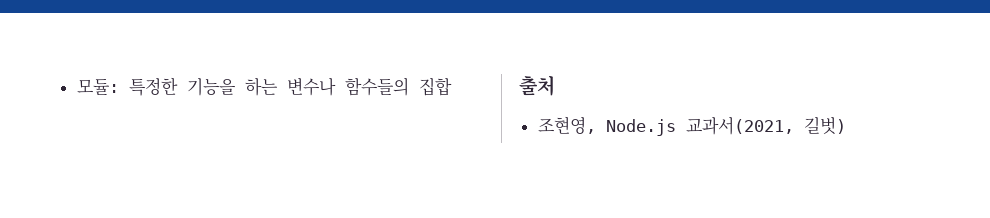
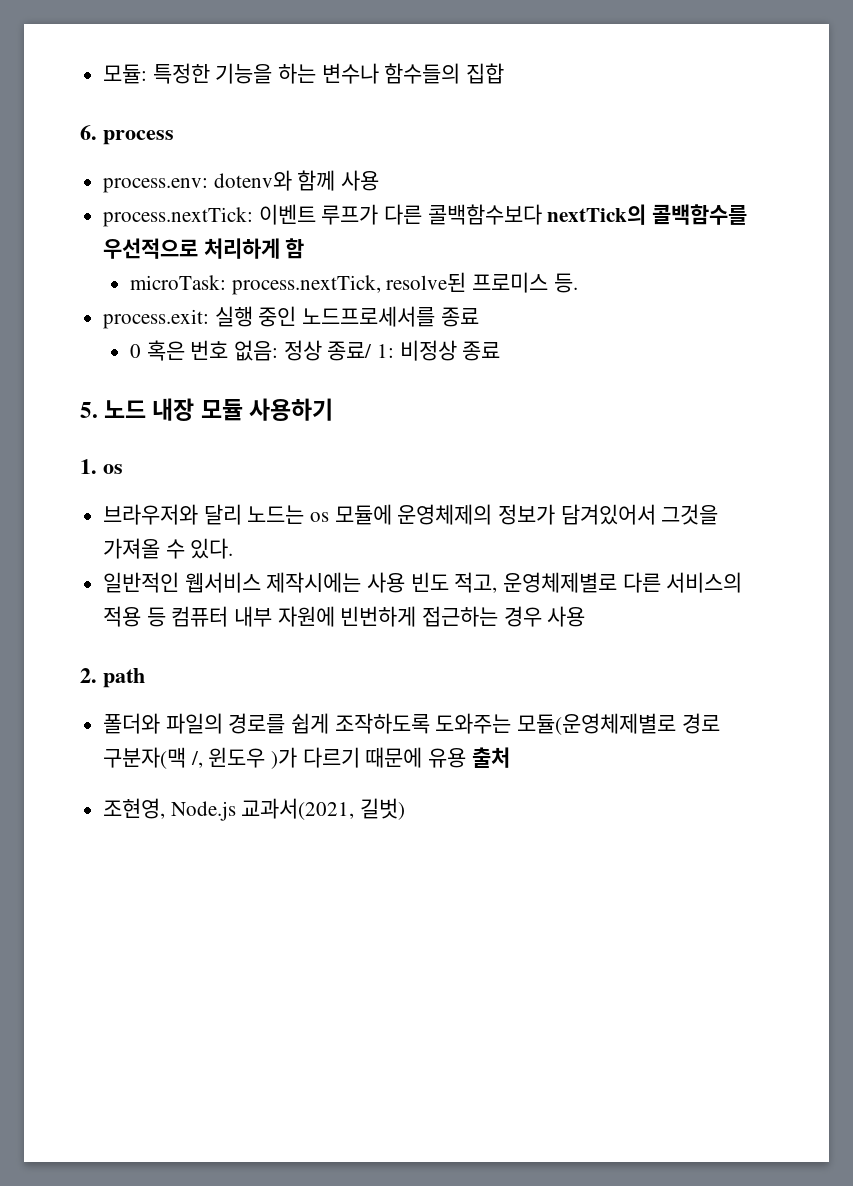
- 출처
+ 6. process
+ process.env: dotenv와 함께 사용
+ process.nextTick: 이벤트 루프가 다른 콜백함수보다 nextTick의 콜백함수를 우선적으로 처리하게 함
+ microTask: process.nextTick, resolve된 프로미스 등.
+ process.exit: 실행 중인 노드프로세서를 종료
+ 0 혹은 번호 없음: 정상 종료/ 1: 비정상 종료
+ 5. 노드 내장 모듈 사용하기
+ 1. os
+ 브라우저와 달리 노드는 os 모듈에 운영체제의 정보가 담겨있어서 그것을 가져올 수 있다.
+ 일반적인 웹서비스 제작시에는 사용 빈도 적고, 운영체제별로 다른 서비스의 적용 등 컴퓨터 내부 자원에 빈번하게 접근하는 경우 사용
+ 2. path
+ 폴더와 파일의 경로를 쉽게 조작하도록 도와주는 모듈(운영체제별로 경로 구분자(맥 /, 윈도우 )가 다르기 때문에 유용 출처

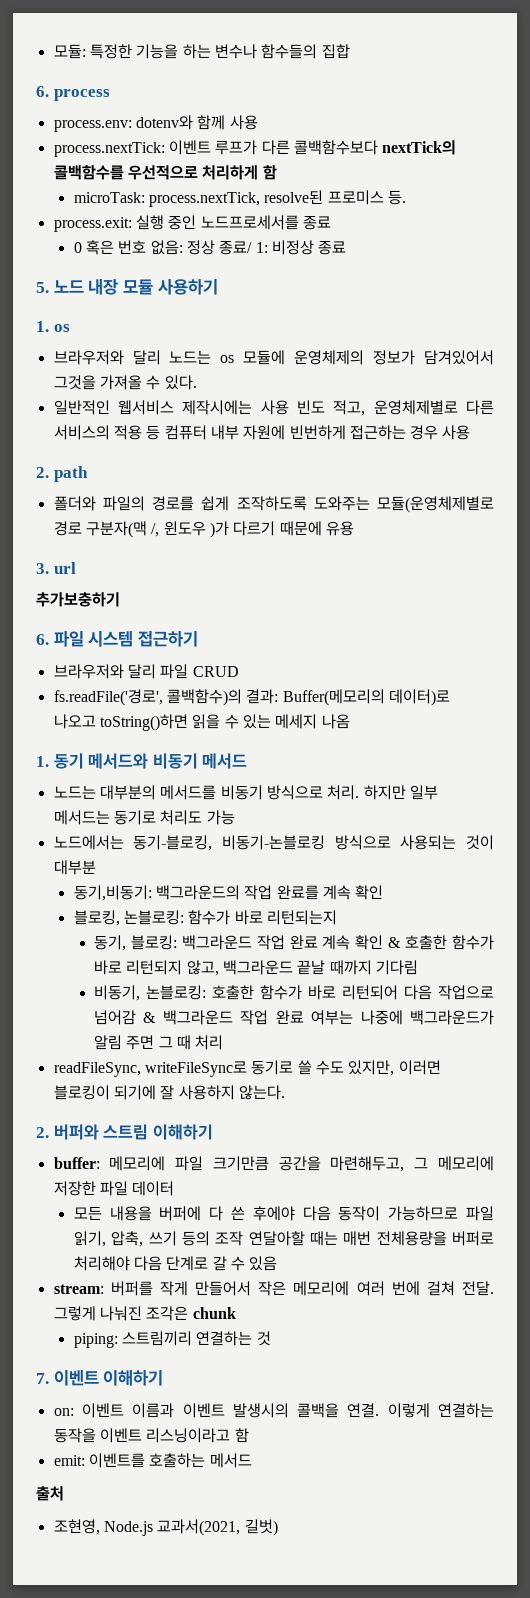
- 폴더와 파일의 경로를 쉽게 조작하도록 도와주는 모듈(운영체제별로 경로 구분자(맥 /, 윈도우 )가 다르기 때문에 유용 출처
+ 폴더와 파일의 경로를 쉽게 조작하도록 도와주는 모듈(운영체제별로 경로 구분자(맥 /, 윈도우 )가 다르기 때문에 유용
+ 3. url
+ 추가보충하기
+ 6. 파일 시스템 접근하기
+ 브라우저와 달리 파일 CRUD
+ fs.readFile('경로', 콜백함수)의 결과: Buffer(메모리의 데이터)로 나오고 toString()하면 읽을 수 있는 메세지 나옴
+ 1. 동기 메서드와 비동기 메서드
+ 노드는 대부분의 메서드를 비동기 방식으로 처리. 하지만 일부 메서드는 동기로 처리도 가능
+ 노드에서는 동기-블로킹, 비동기-논블로킹 방식으로 사용되는 것이 대부분
+ 동기,비동기: 백그라운드의 작업 완료를 계속 확인
+ 블로킹, 논블로킹: 함수가 바로 리턴되는지
+ 동기, 블로킹: 백그라운드 작업 완료 계속 확인 & 호출한 함수가 바로 리턴되지 않고, 백그라운드 끝날 때까지 기다림
+ 비동기, 논블로킹: 호출한 함수가 바로 리턴되어 다음 작업으로 넘어감 & 백그라운드 작업 완료 여부는 나중에 백그라운드가 알림 주면 그 때 처리
+ readFileSync, writeFileSync로 동기로 쓸 수도 있지만, 이러면 블로킹이 되기에 잘 사용하지 않는다.
+ 2. 버퍼와 스트림 이해하기
+ buffer: 메모리에 파일 크기만큼 공간을 마련해두고, 그 메모리에 저장한 파일 데이터
+ 모든 내용을 버퍼에 다 쓴 후에야 다음 동작이 가능하므로 파일 읽기, 압축, 쓰기 등의 조작 연달아할 때는 매번 전체용량을 버퍼로 처리해야 다음 단계로 갈 수 있음
+ stream: 버퍼를 작게 만들어서 작은 메모리에 여러 번에 걸쳐 전달. 그렇게 나눠진 조각은 chunk
+ piping: 스트림끼리 연결하는 것
+ 7. 이벤트 이해하기
+ on: 이벤트 이름과 이벤트 발생시의 콜백을 연결. 이렇게 연결하는 동작을 이벤트 리스닝이라고 함
+ emit: 이벤트를 호출하는 메서드
+ 출처

